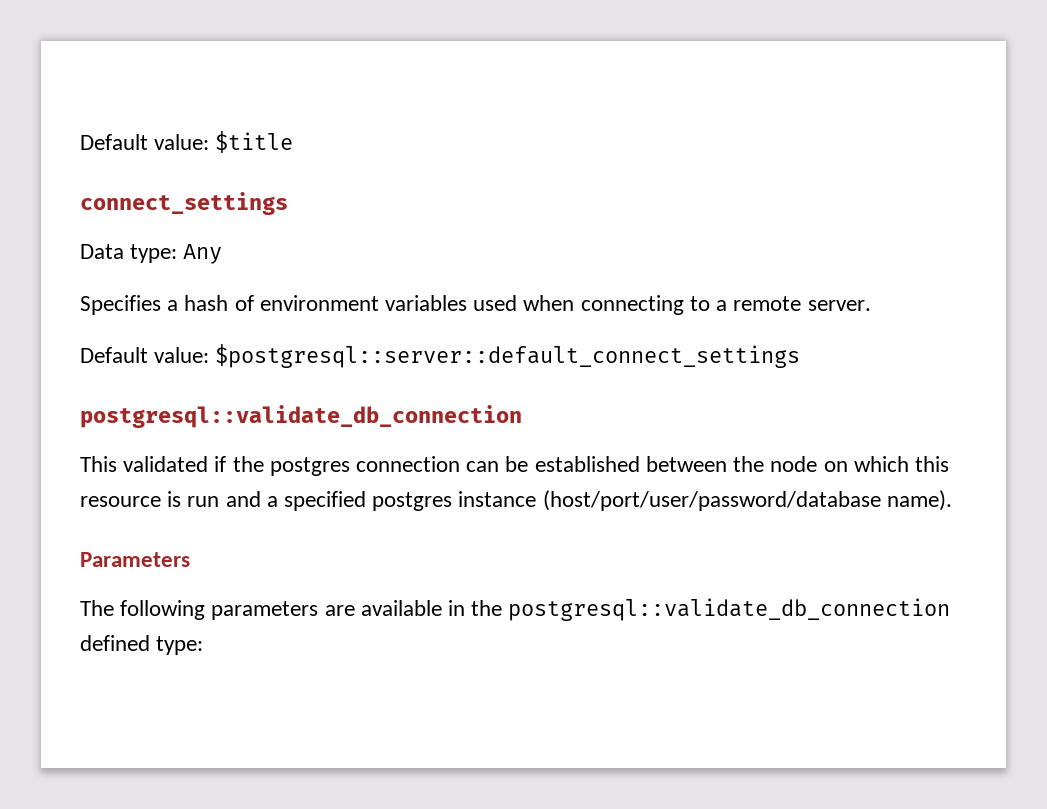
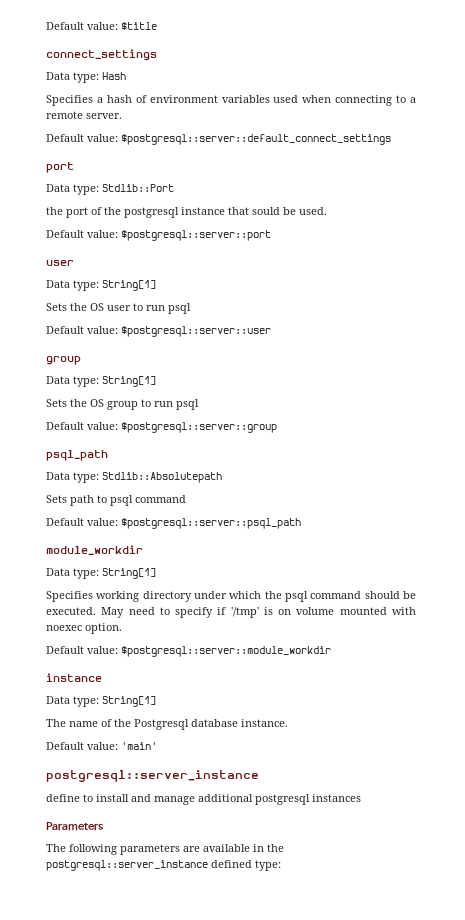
- Data type: Any
+ Data type: Hash
  Default value: $postgresql::server::default_connect_settings
- postgresql::validate_db_connection
- This validated if the postgres connection can be established between the node on which this resource is run and a specified postgres instance (host/port/user/password/database name).
+ port
+ Data type: Stdlib::Port
+ the port of the postgresql instance that sould be used.
+ Default value: $postgresql::server::port
+ user
+ Data type: String[1]
+ Sets the OS user to run psql
+ Default value: $postgresql::server::user
+ group
+ Data type: String[1]
+ Sets the OS group to run psql
+ Default value: $postgresql::server::group
+ psql_path
+ Data type: Stdlib::Absolutepath
+ Sets path to psql command
+ Default value: $postgresql::server::psql_path
+ module_workdir
+ Data type: String[1]
+ Specifies working directory under which the psql command should be executed. May need to specify if '/tmp' is on volume mounted with noexec option.
+ Default value: $postgresql::server::module_workdir
+ instance
+ Data type: String[1]
+ The name of the Postgresql database instance.
+ Default value: 'main'
+ postgresql::server_instance
+ define to install and manage additional postgresql instances
- The following parameters are available in the postgresql::validate_db_connection defined type:
+ The following parameters are available in the postgresql::server_instance defined type:

